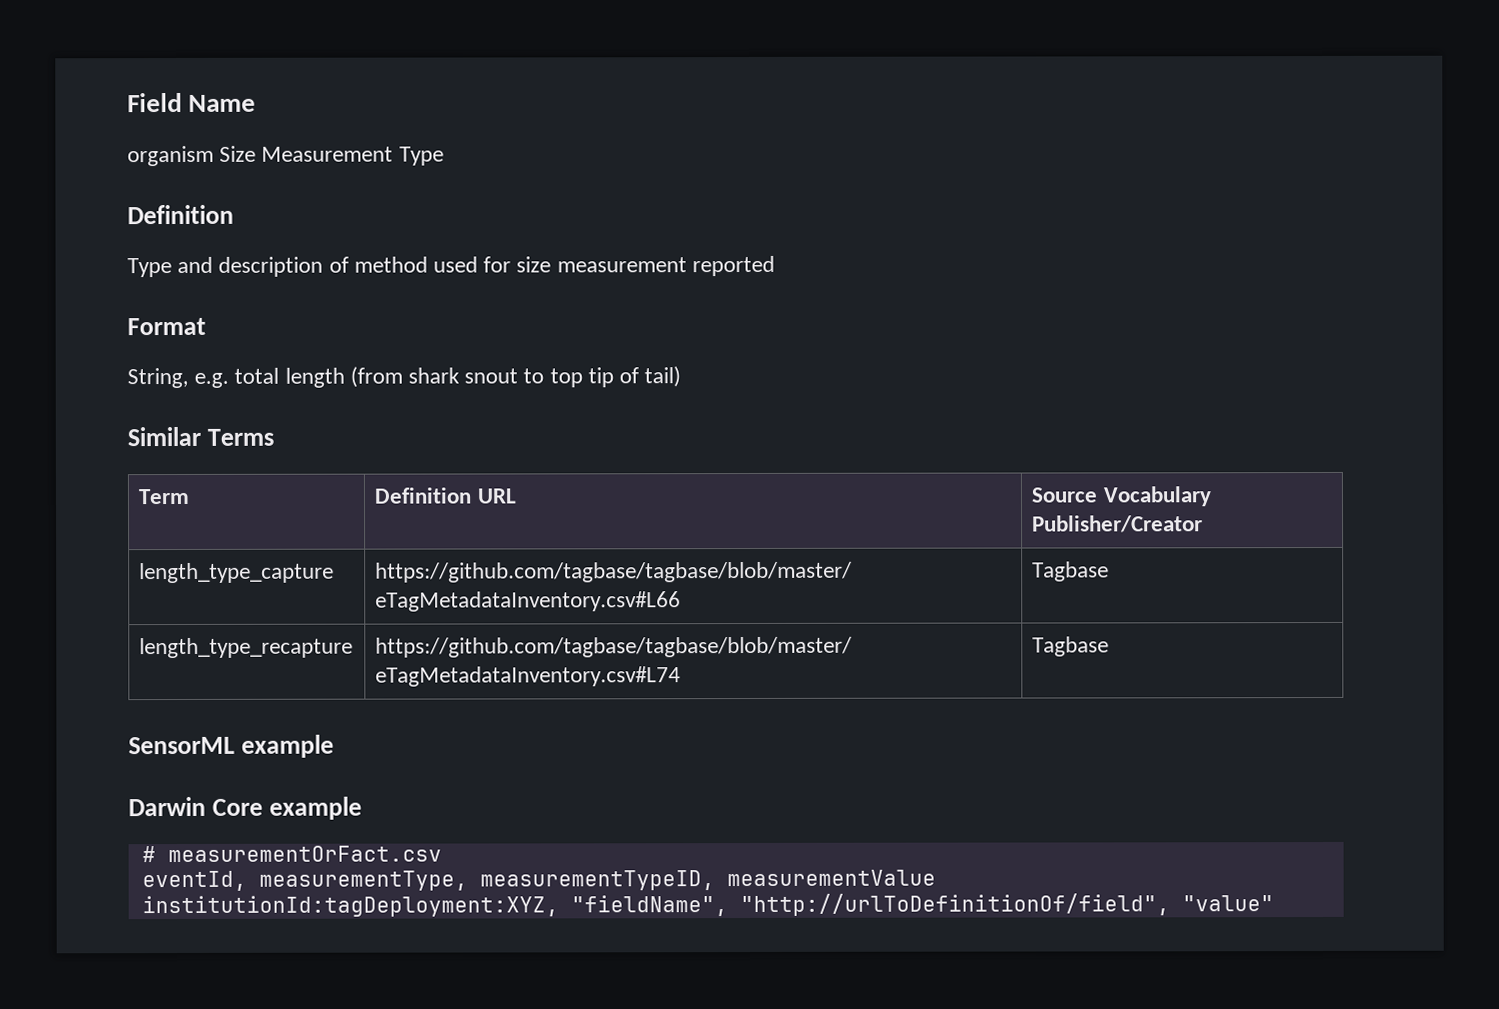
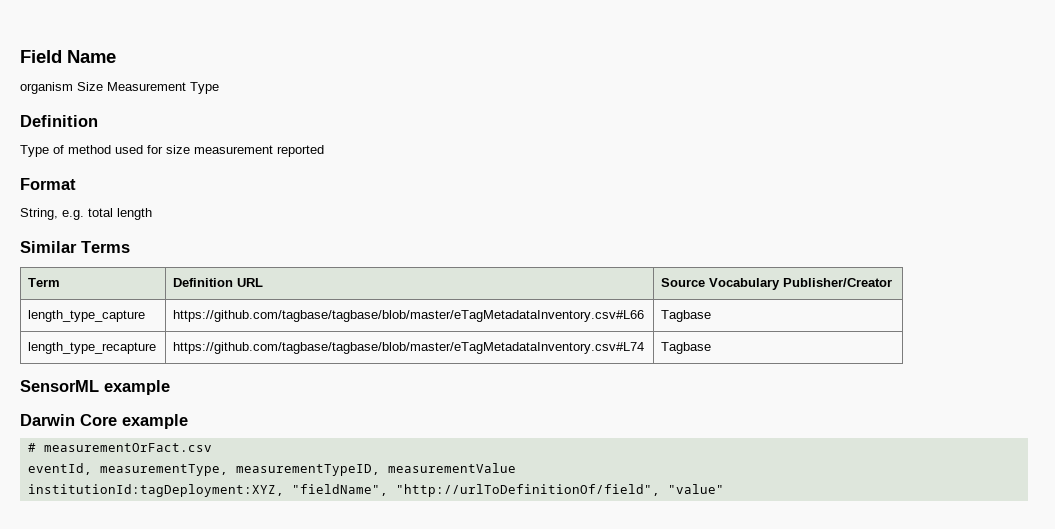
- Type and description of method used for size measurement reported
+ Type of method used for size measurement reported
- String, e.g. total length (from shark snout to top tip of tail)
+ String, e.g. total length

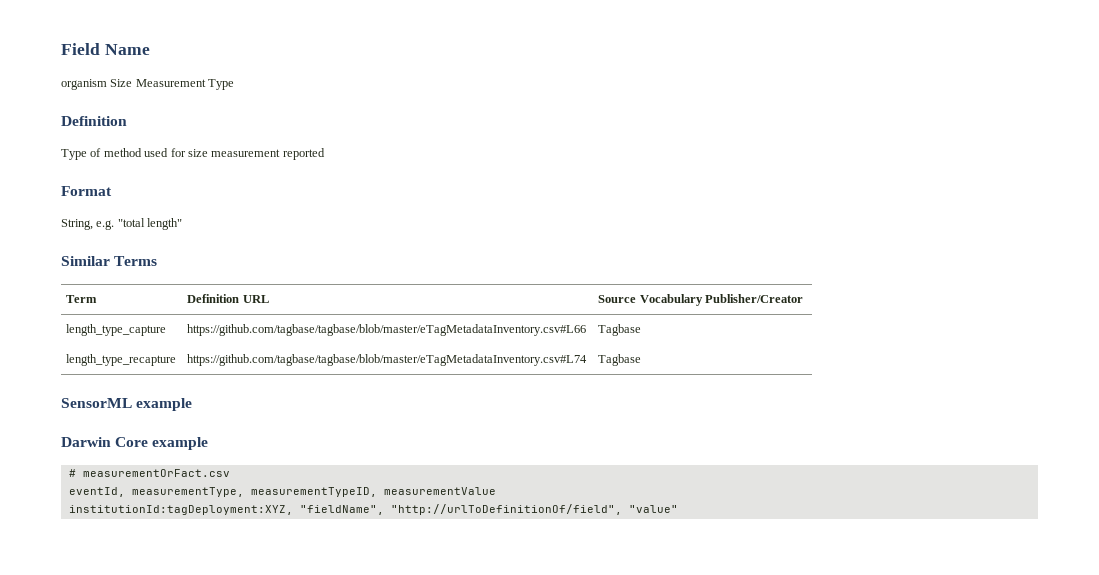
- String, e.g. total length
+ String, e.g. "total length"

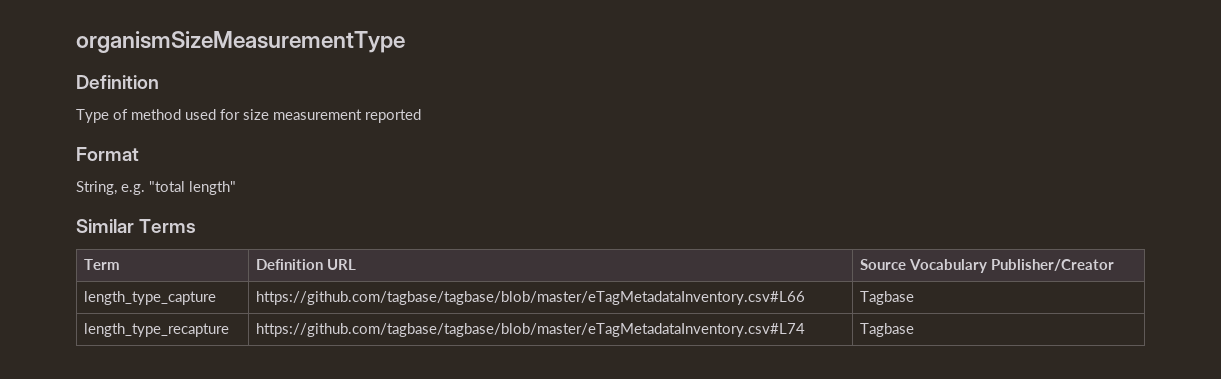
- Field Name
- organism Size Measurement Type
+ organismSizeMeasurementType
- SensorML example
- Darwin Core example
- # measurementOrFact.csv
- eventId, measurementType, measurementTypeID, measurementValue
- institutionId:tagDeployment:XYZ, "fieldName", "http://urlToDefinitionOf/field", "value"

